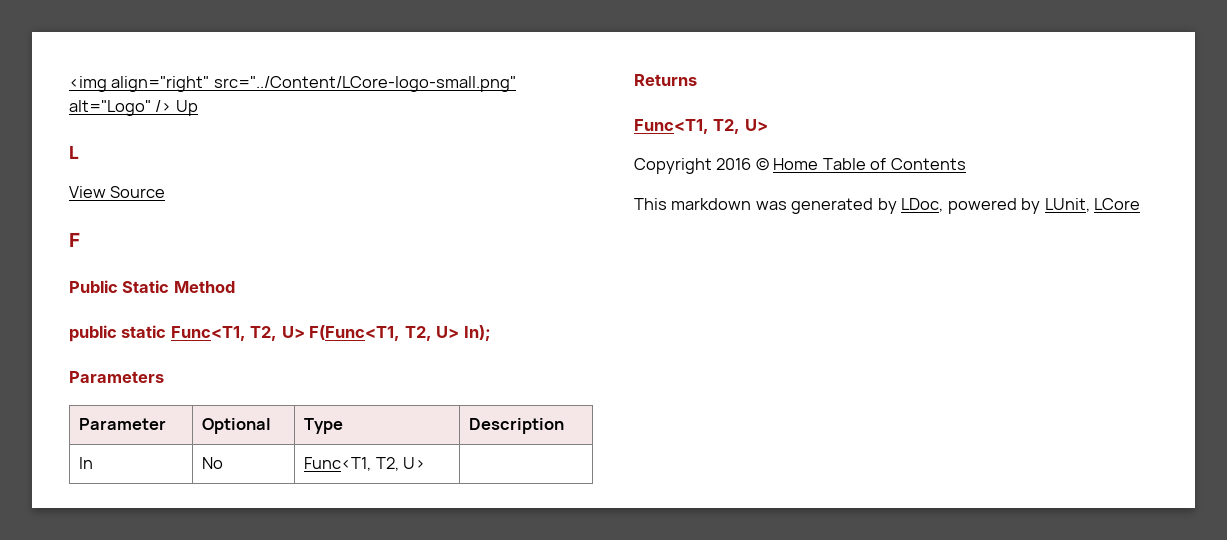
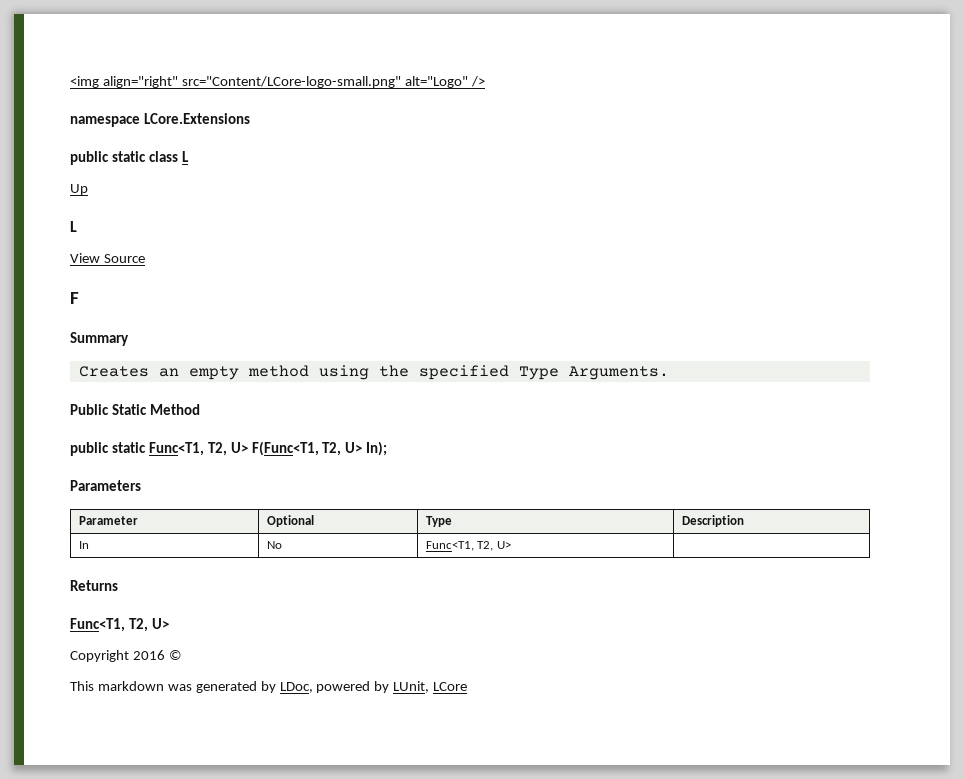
- <img align="right" src="../Content/LCore-logo-small.png" alt="Logo" /> Up
+ <img align="right" src="Content/LCore-logo-small.png" alt="Logo" />
+ namespace LCore.Extensions
+ public static class L
+ Up
+ Summary
+ Creates an empty method using the specified Type Arguments.
- Copyright 2016 © Home Table of Contents
+ Copyright 2016 ©

